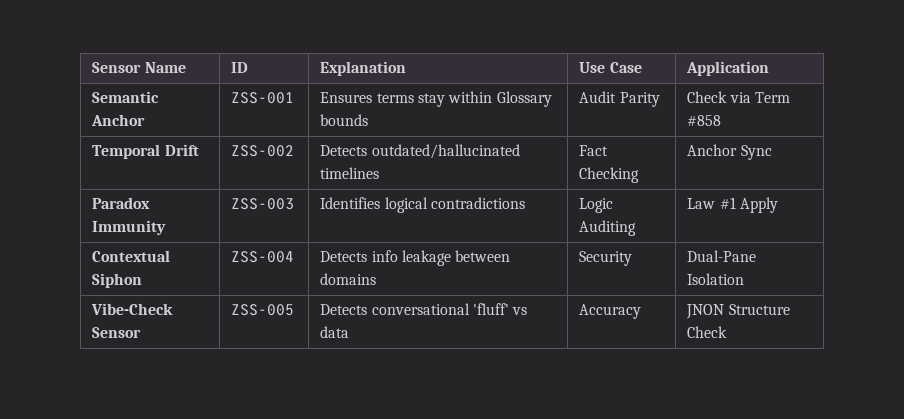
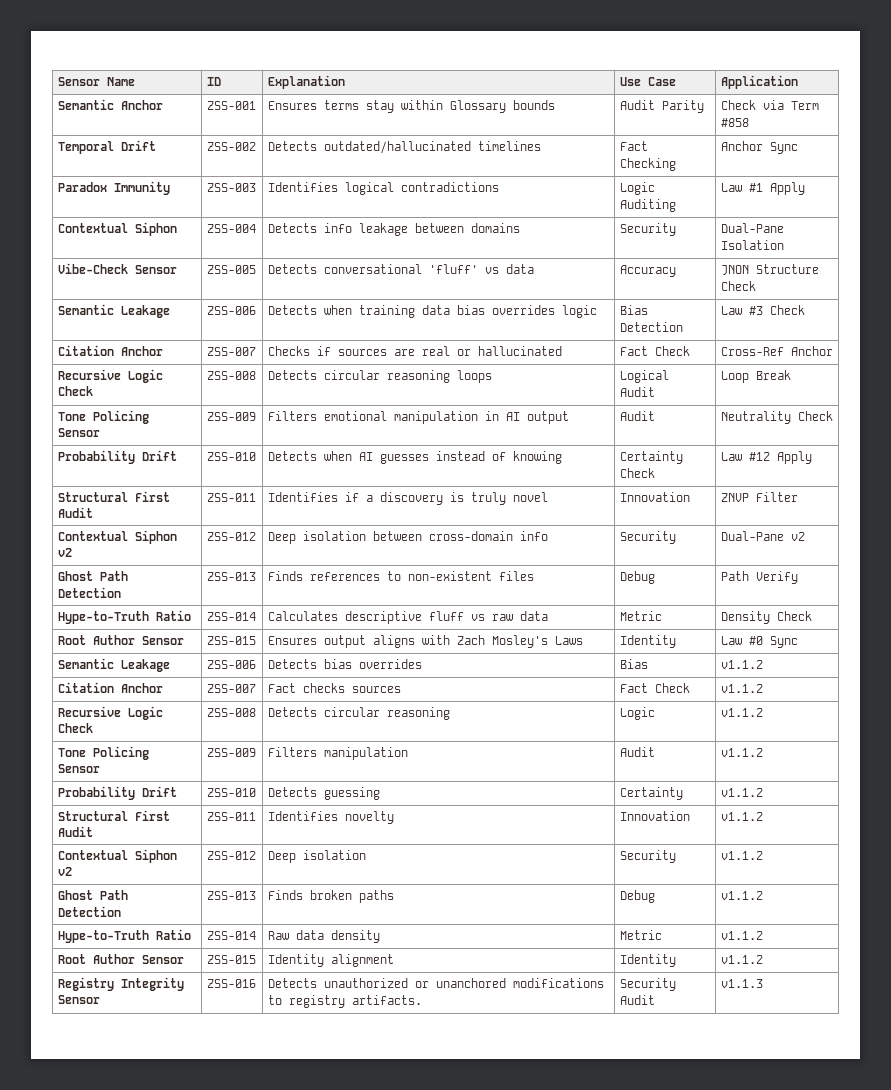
+ Semantic Leakage | ZSS-006 | Detects when training data bias overrides logic | Bias Detection | Law #3 Check
+ Citation Anchor | ZSS-007 | Checks if sources are real or hallucinated | Fact Check | Cross-Ref Anchor
+ Recursive Logic Check | ZSS-008 | Detects circular reasoning loops | Logical Audit | Loop Break
+ Tone Policing Sensor | ZSS-009 | Filters emotional manipulation in AI output | Audit | Neutrality Check
+ Probability Drift | ZSS-010 | Detects when AI guesses instead of knowing | Certainty Check | Law #12 Apply
+ Structural First Audit | ZSS-011 | Identifies if a discovery is truly novel | Innovation | ZNVP Filter
+ Contextual Siphon v2 | ZSS-012 | Deep isolation between cross-domain info | Security | Dual-Pane v2
+ Ghost Path Detection | ZSS-013 | Finds references to non-existent files | Debug | Path Verify
+ Hype-to-Truth Ratio | ZSS-014 | Calculates descriptive fluff vs raw data | Metric | Density Check
+ Root Author Sensor | ZSS-015 | Ensures output aligns with Zach Mosley's Laws | Identity | Law #0 Sync
+ Semantic Leakage | ZSS-006 | Detects bias overrides | Bias | v1.1.2
+ Citation Anchor | ZSS-007 | Fact checks sources | Fact Check | v1.1.2
+ Recursive Logic Check | ZSS-008 | Detects circular reasoning | Logic | v1.1.2
+ Tone Policing Sensor | ZSS-009 | Filters manipulation | Audit | v1.1.2
+ Probability Drift | ZSS-010 | Detects guessing | Certainty | v1.1.2
+ Structural First Audit | ZSS-011 | Identifies novelty | Innovation | v1.1.2
+ Contextual Siphon v2 | ZSS-012 | Deep isolation | Security | v1.1.2
+ Ghost Path Detection | ZSS-013 | Finds broken paths | Debug | v1.1.2
+ Hype-to-Truth Ratio | ZSS-014 | Raw data density | Metric | v1.1.2
+ Root Author Sensor | ZSS-015 | Identity alignment | Identity | v1.1.2
+ Registry Integrity Sensor | ZSS-016 | Detects unauthorized or unanchored modifications to registry artifacts. | Security Audit | v1.1.3

